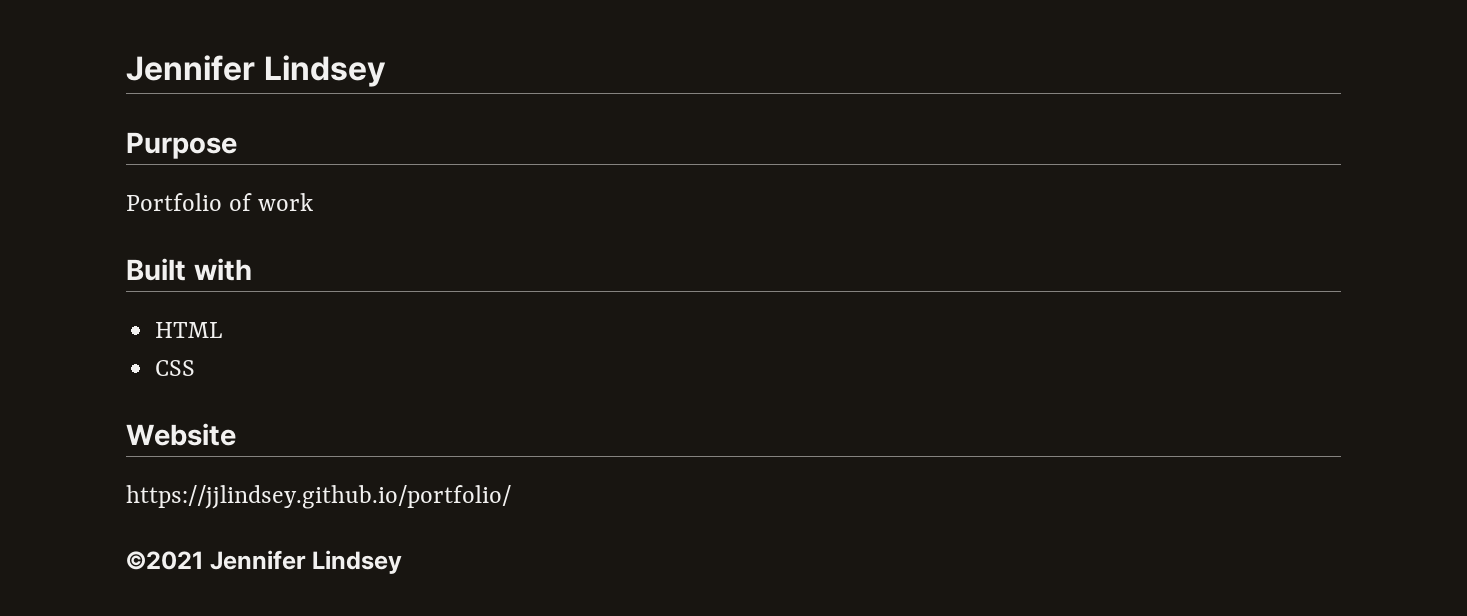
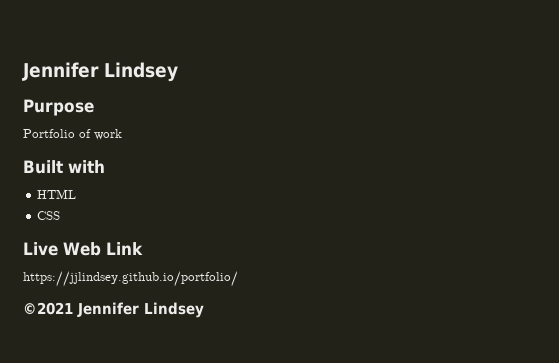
- Website
+ Live Web Link

